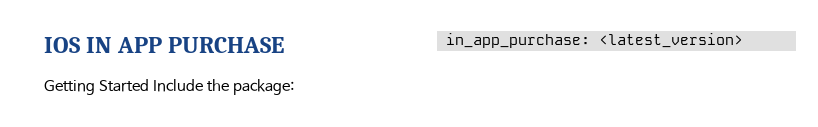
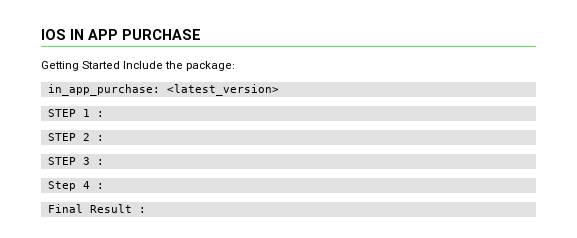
+ STEP 1 :
+ STEP 2 :
+ STEP 3 :
+ Step 4 :
+ Final Result :

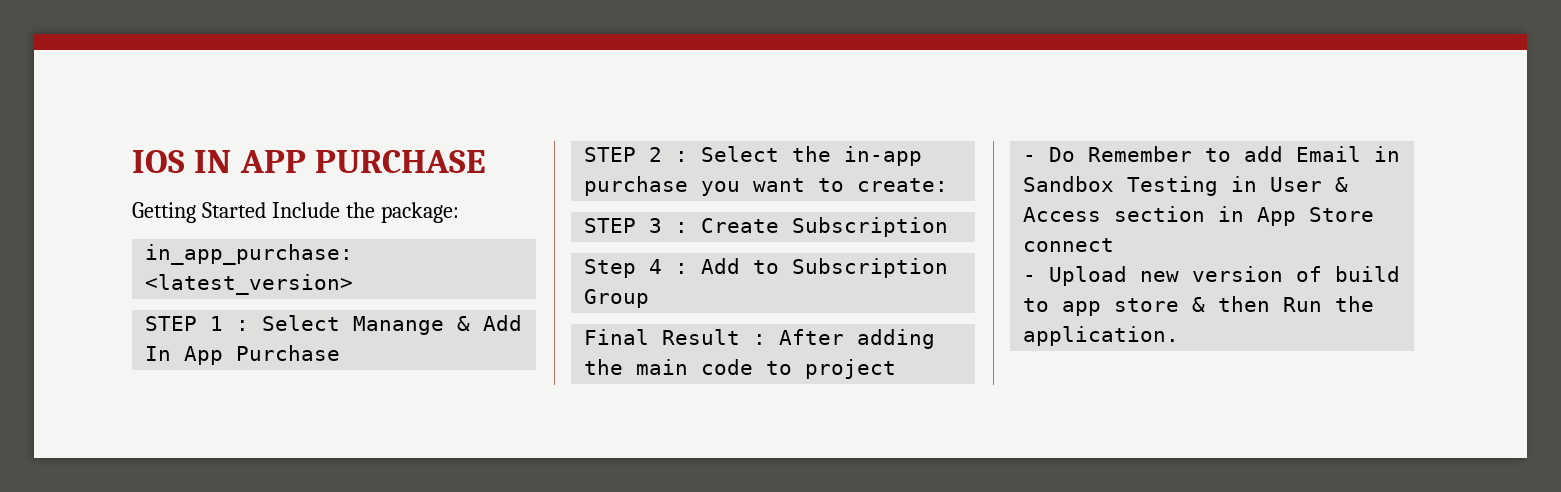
- STEP 1 :
- STEP 2 :
+ STEP 1 : Select Manange & Add In App Purchase
+ STEP 2 : Select the in-app purchase you want to create:
- STEP 3 :
+ STEP 3 : Create Subscription
- Step 4 :
+ Step 4 : Add to Subscription Group
- Final Result :
+ Final Result : After adding the main code to project
+ - Do Remember to add Email in Sandbox Testing in User & Access section in App Store connect
+ - Upload new version of build to app store & then Run the application.

